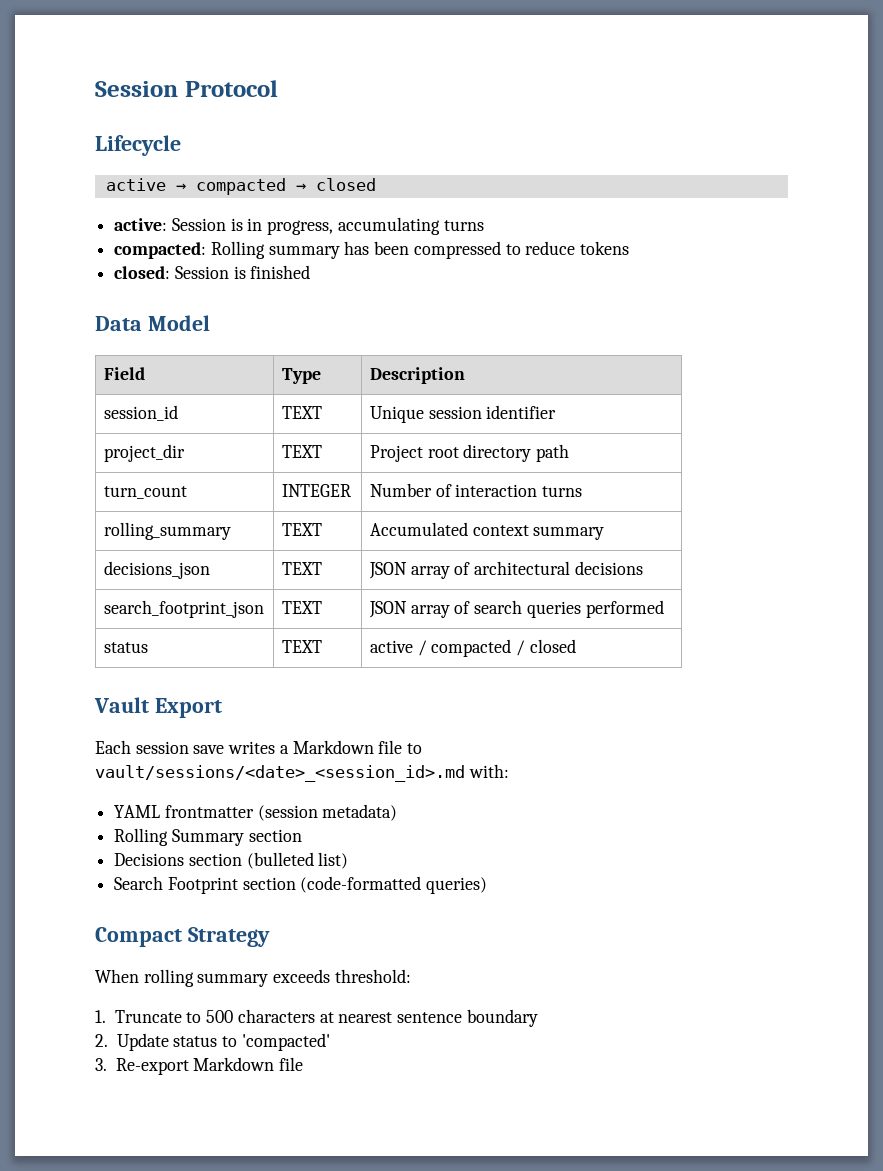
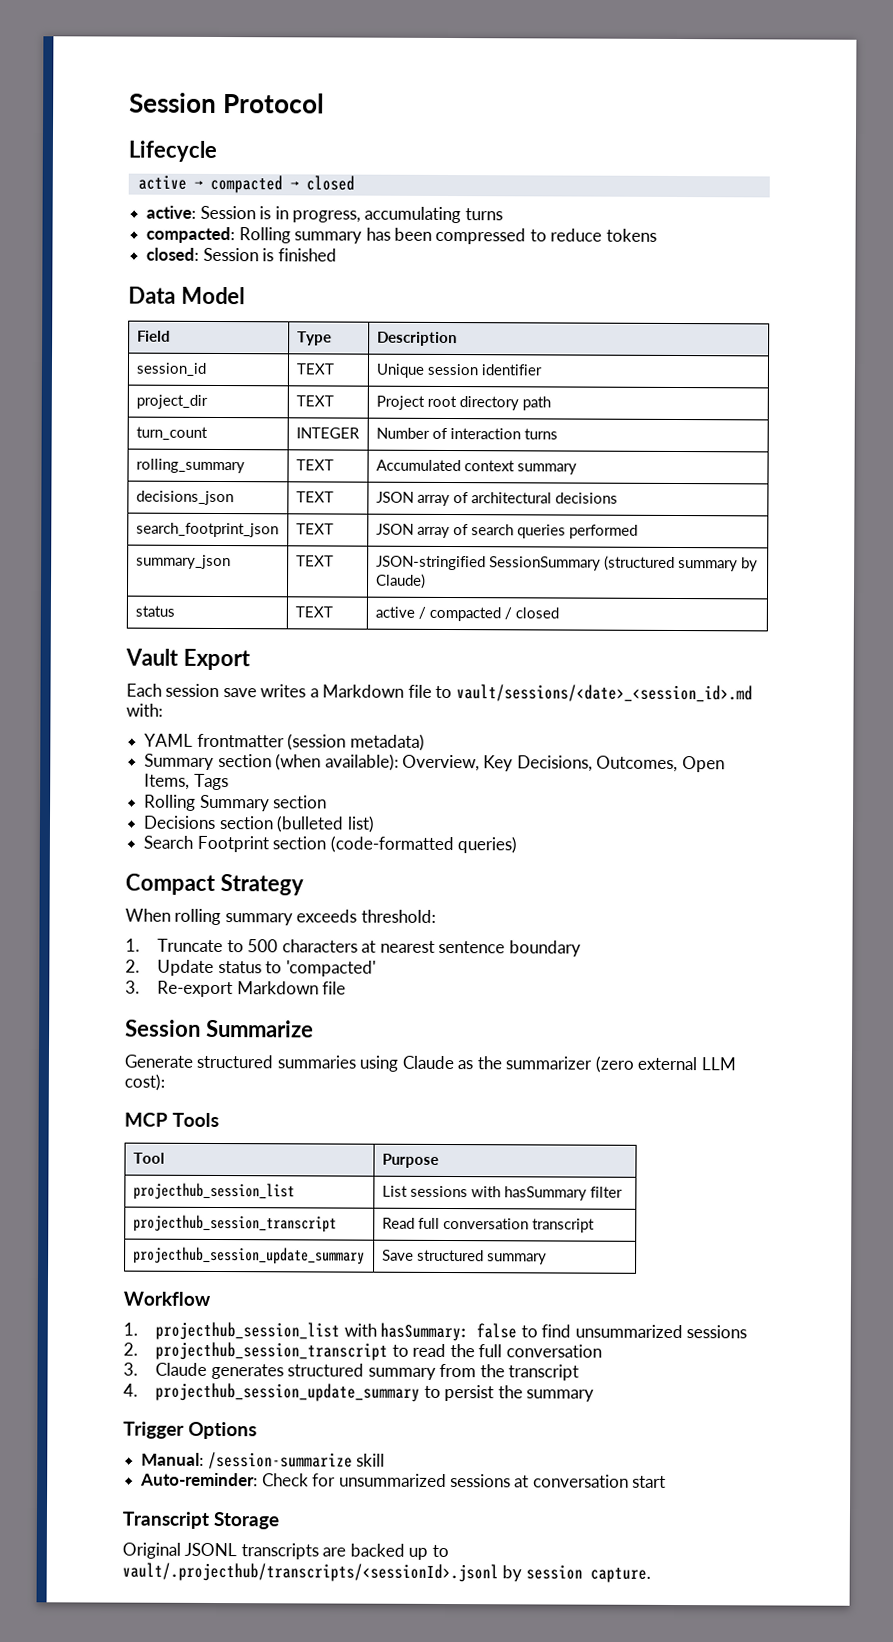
+ summary_json | TEXT | JSON-stringified SessionSummary (structured summary by Claude)
+ Summary section (when available): Overview, Key Decisions, Outcomes, Open Items, Tags
+ Session Summarize
+ Generate structured summaries using Claude as the summarizer (zero external LLM cost):
+ MCP Tools
+ Tool | Purpose
+ projecthub_session_list | List sessions with hasSummary filter
+ projecthub_session_transcript | Read full conversation transcript
+ projecthub_session_update_summary | Save structured summary
+ Workflow
+ 1. projecthub_session_list with hasSummary: false to find unsummarized sessions
+ 2. projecthub_session_transcript to read the full conversation
+ 3. Claude generates structured summary from the transcript
+ 4. projecthub_session_update_summary to persist the summary
+ Trigger Options
+ Manual: /session-summarize skill
+ Auto-reminder: Check for unsummarized sessions at conversation start
+ Transcript Storage
+ Original JSONL transcripts are backed up to vault/.projecthub/transcripts/<sessionId>.jsonl by session capture.

